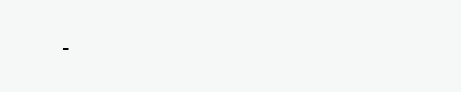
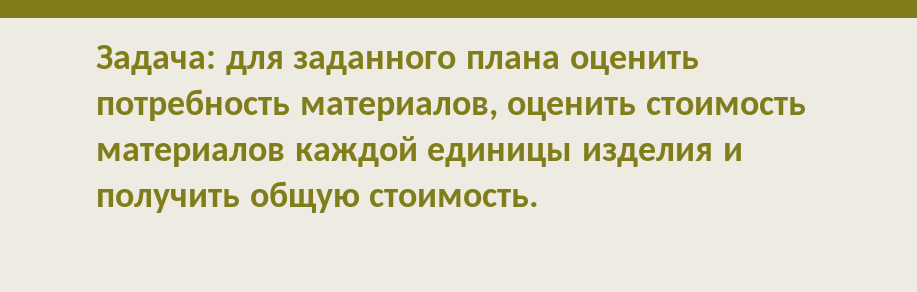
- -
+ Задача: для заданного плана оценить потребность материалов, оценить стоимость материалов каждой единицы изделия и получить общую стоимость.

